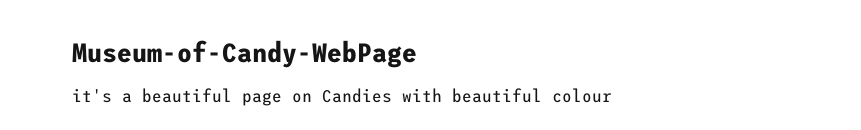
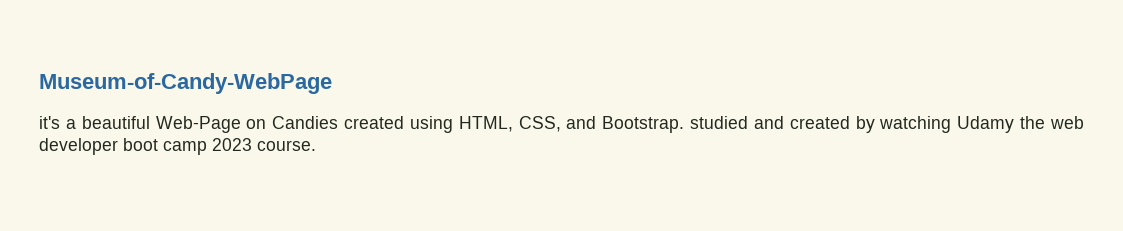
- it's a beautiful page on Candies with beautiful colour
+ it's a beautiful Web-Page on Candies created using HTML, CSS, and Bootstrap. studied and created by watching Udamy the web developer boot camp 2023 course.

